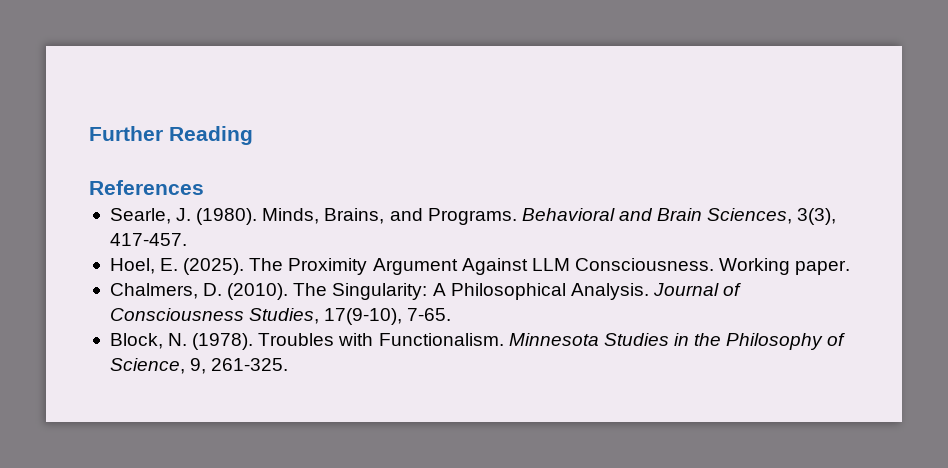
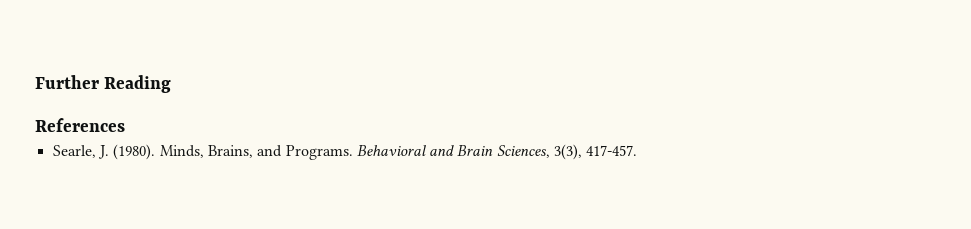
- Hoel, E. (2025). The Proximity Argument Against LLM Consciousness. Working paper.
- Chalmers, D. (2010). The Singularity: A Philosophical Analysis. Journal of Consciousness Studies, 17(9-10), 7-65.
- Block, N. (1978). Troubles with Functionalism. Minnesota Studies in the Philosophy of Science, 9, 261-325.

